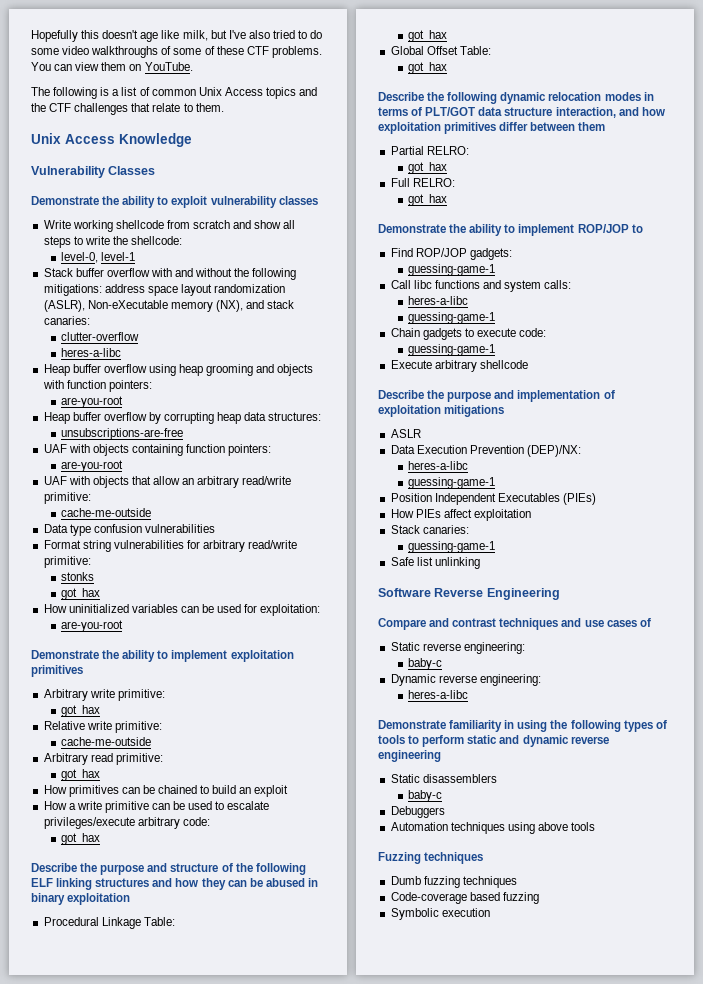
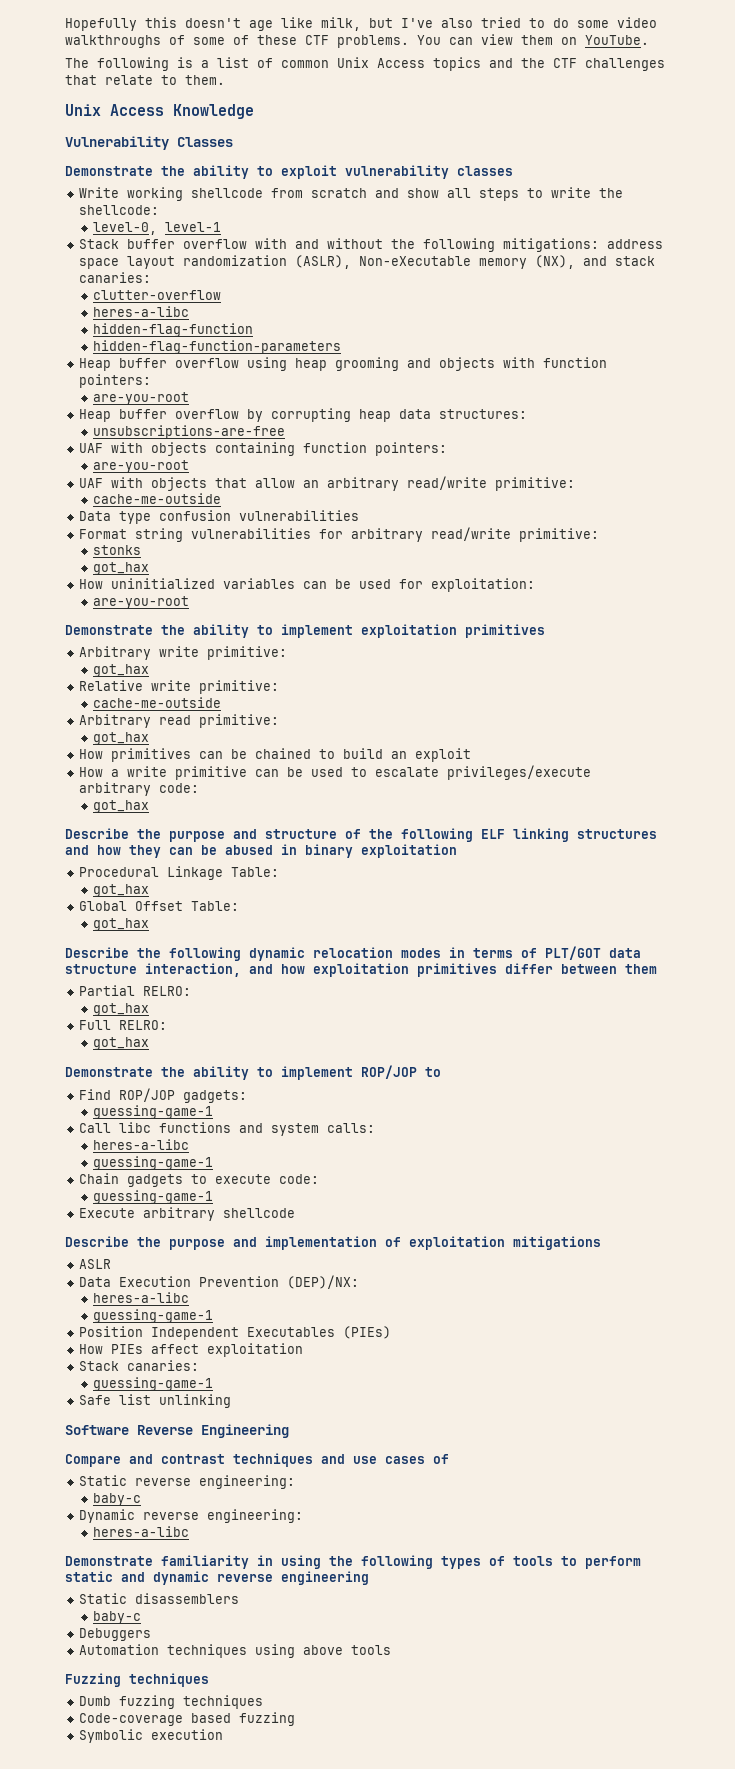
+ hidden-flag-function
+ hidden-flag-function-parameters

